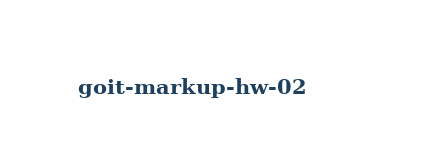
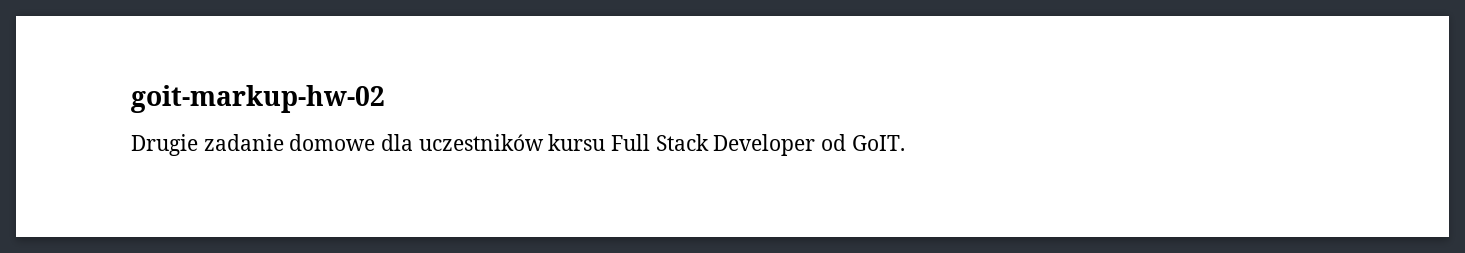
+ Drugie zadanie domowe dla uczestników kursu Full Stack Developer od GoIT.

